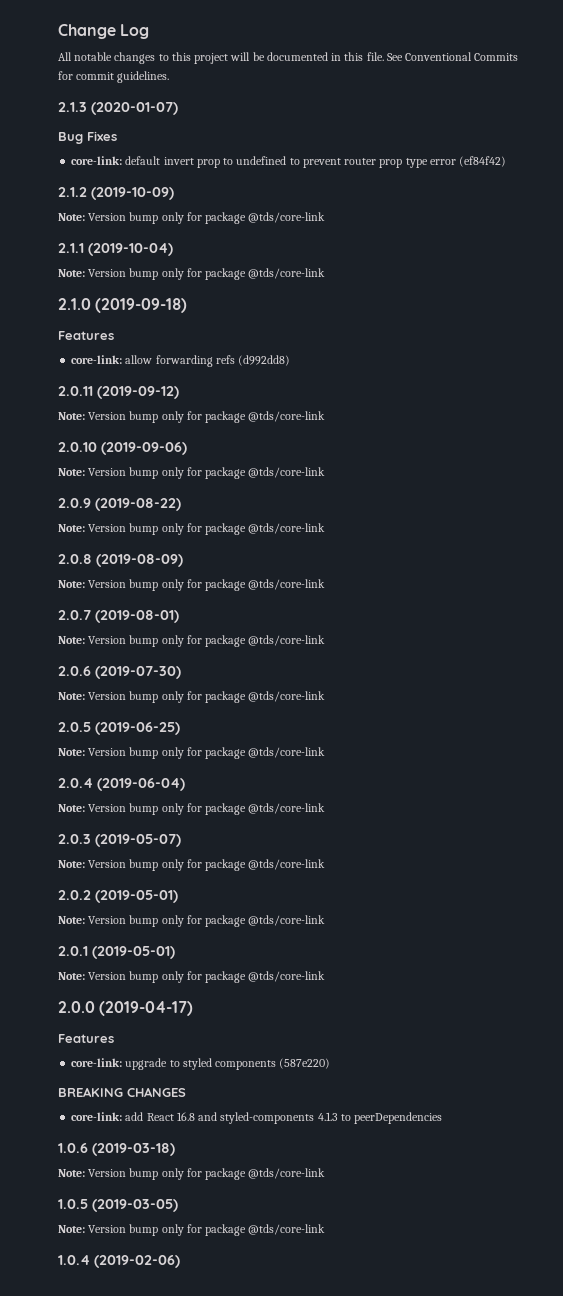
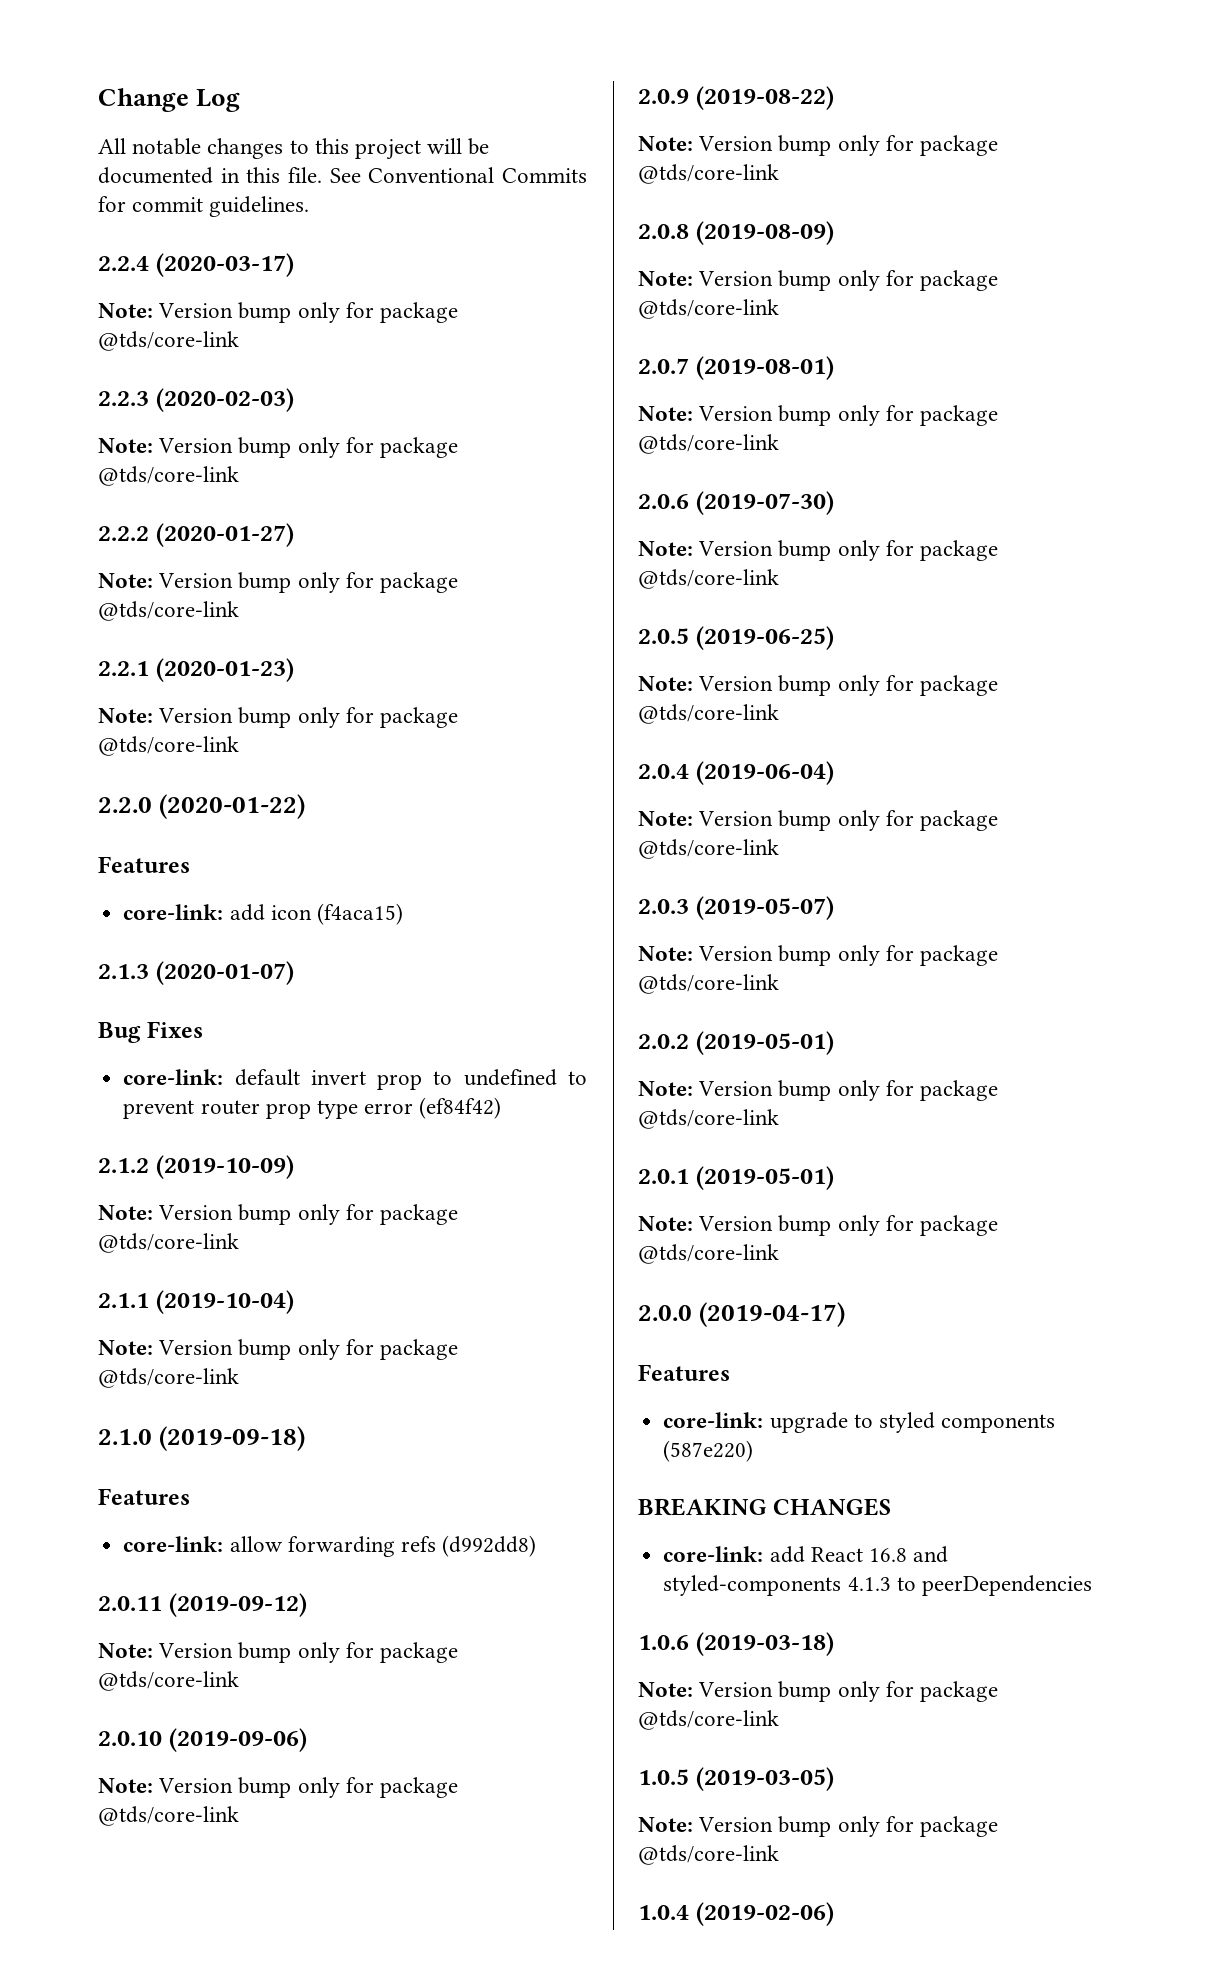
+ 2.2.4 (2020-03-17)
+ Note: Version bump only for package @tds/core-link
+ 2.2.3 (2020-02-03)
+ Note: Version bump only for package @tds/core-link
+ 2.2.2 (2020-01-27)
+ Note: Version bump only for package @tds/core-link
+ 2.2.1 (2020-01-23)
+ Note: Version bump only for package @tds/core-link
+ 2.2.0 (2020-01-22)
+ Features
+ core-link: add icon (f4aca15)

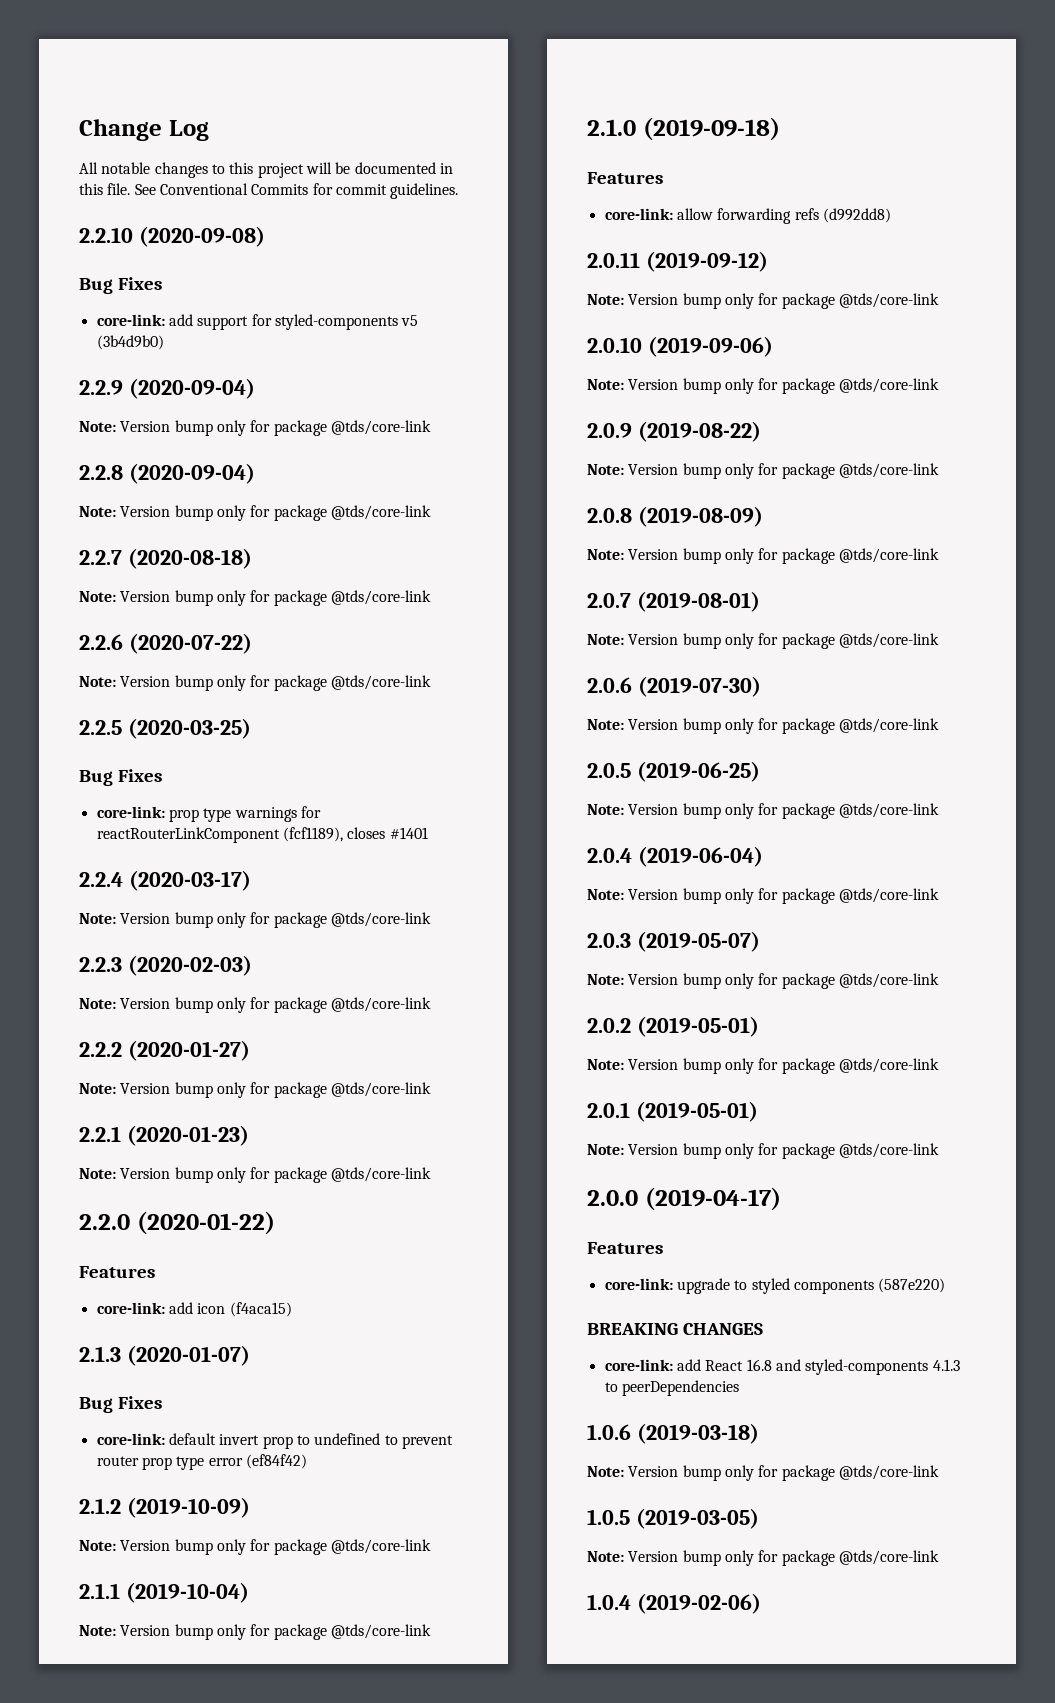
+ 2.2.10 (2020-09-08)
+ Bug Fixes
+ core-link: add support for styled-components v5 (3b4d9b0)
+ 2.2.9 (2020-09-04)
+ Note: Version bump only for package @tds/core-link
+ 2.2.8 (2020-09-04)
+ Note: Version bump only for package @tds/core-link
+ 2.2.7 (2020-08-18)
+ Note: Version bump only for package @tds/core-link
+ 2.2.6 (2020-07-22)
+ Note: Version bump only for package @tds/core-link
+ 2.2.5 (2020-03-25)
+ Bug Fixes
+ core-link: prop type warnings for reactRouterLinkComponent (fcf1189), closes #1401

